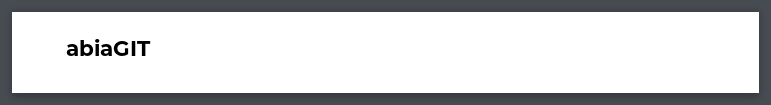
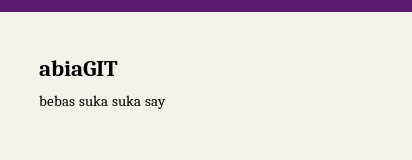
+ bebas suka suka say

